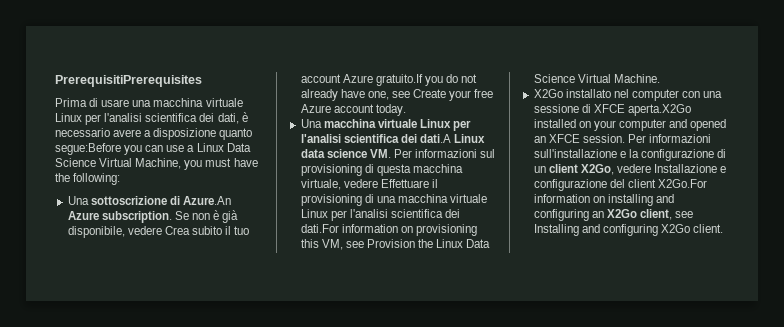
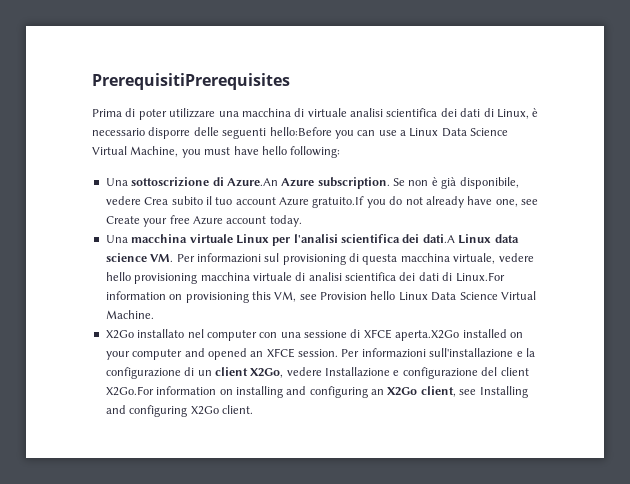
- Prima di usare una macchina virtuale Linux per l'analisi scientifica dei dati, è necessario avere a disposizione quanto segue:Before you can use a Linux Data Science Virtual Machine, you must have the following:
+ Prima di poter utilizzare una macchina di virtuale analisi scientifica dei dati di Linux, è necessario disporre delle seguenti hello:Before you can use a Linux Data Science Virtual Machine, you must have hello following:
- Una macchina virtuale Linux per l'analisi scientifica dei dati.A Linux data science VM. Per informazioni sul provisioning di questa macchina virtuale, vedere Effettuare il provisioning di una macchina virtuale Linux per l'analisi scientifica dei dati.For information on provisioning this VM, see Provision the Linux Data Science Virtual Machine.
+ Una macchina virtuale Linux per l'analisi scientifica dei dati.A Linux data science VM. Per informazioni sul provisioning di questa macchina virtuale, vedere hello provisioning macchina virtuale di analisi scientifica dei dati di Linux.For information on provisioning this VM, see Provision hello Linux Data Science Virtual Machine.

